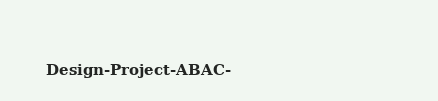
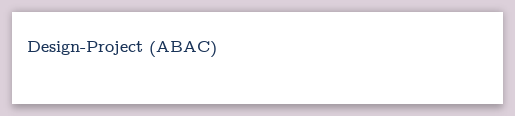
- Design-Project-ABAC-
+ Design-Project (ABAC)

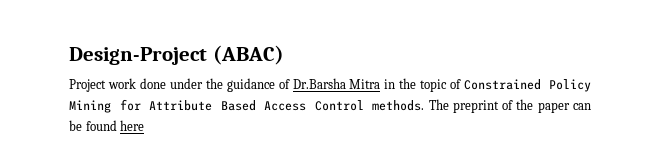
+ Project work done under the guidance of Dr.Barsha Mitra in the topic of Constrained Policy Mining for Attribute Based Access Control methods. The preprint of the paper can be found here

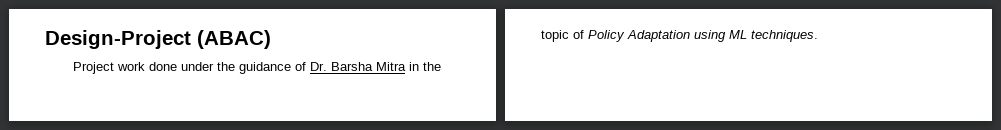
- Project work done under the guidance of Dr.Barsha Mitra in the topic of Constrained Policy Mining for Attribute Based Access Control methods. The preprint of the paper can be found here
+ Project work done under the guidance of Dr. Barsha Mitra in the topic of Policy Adaptation using ML techniques.

